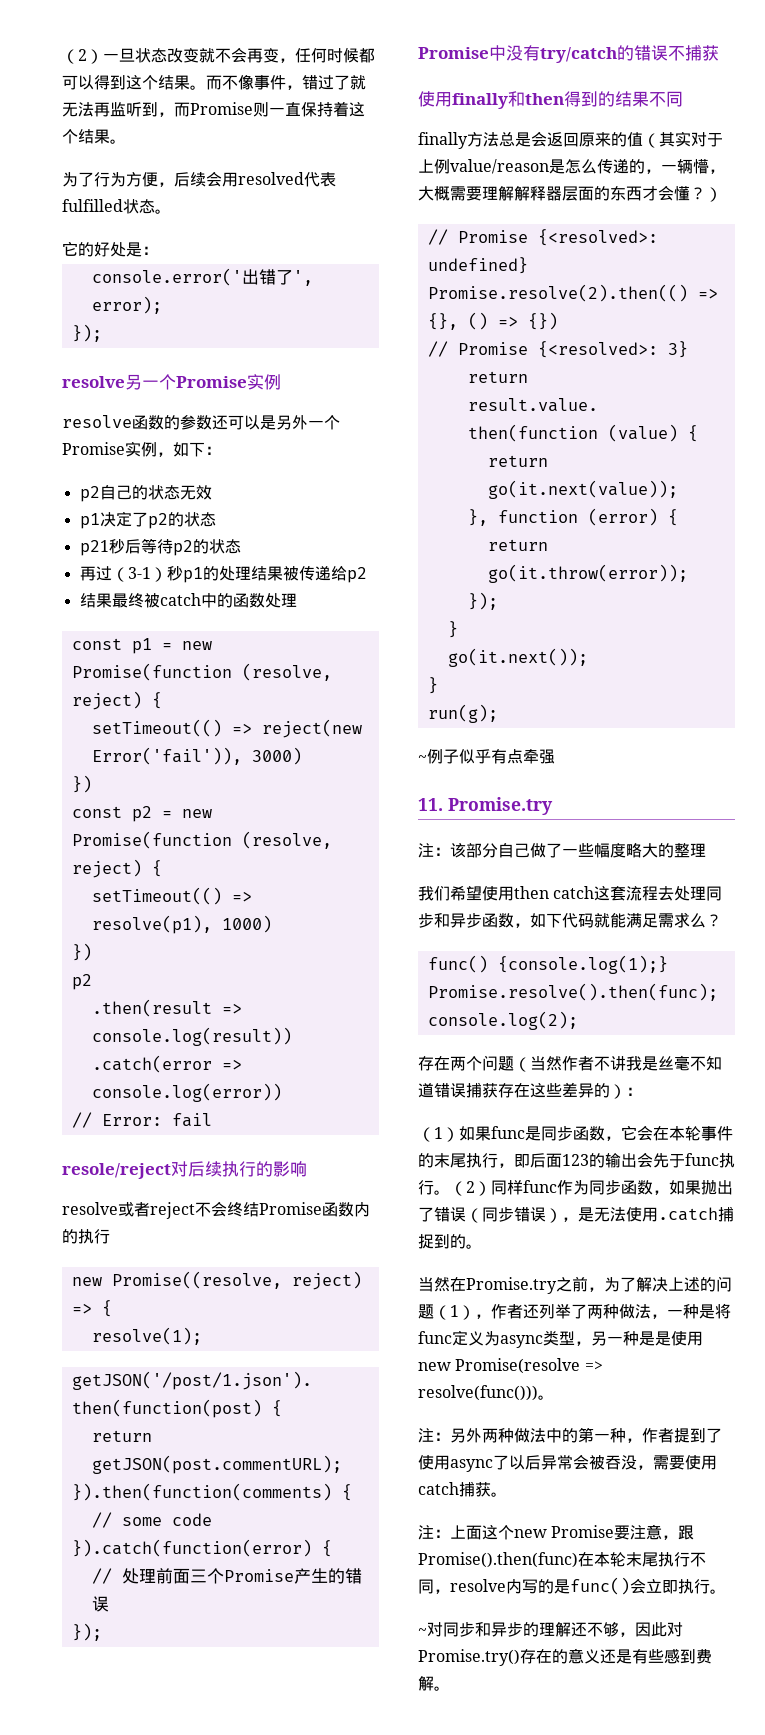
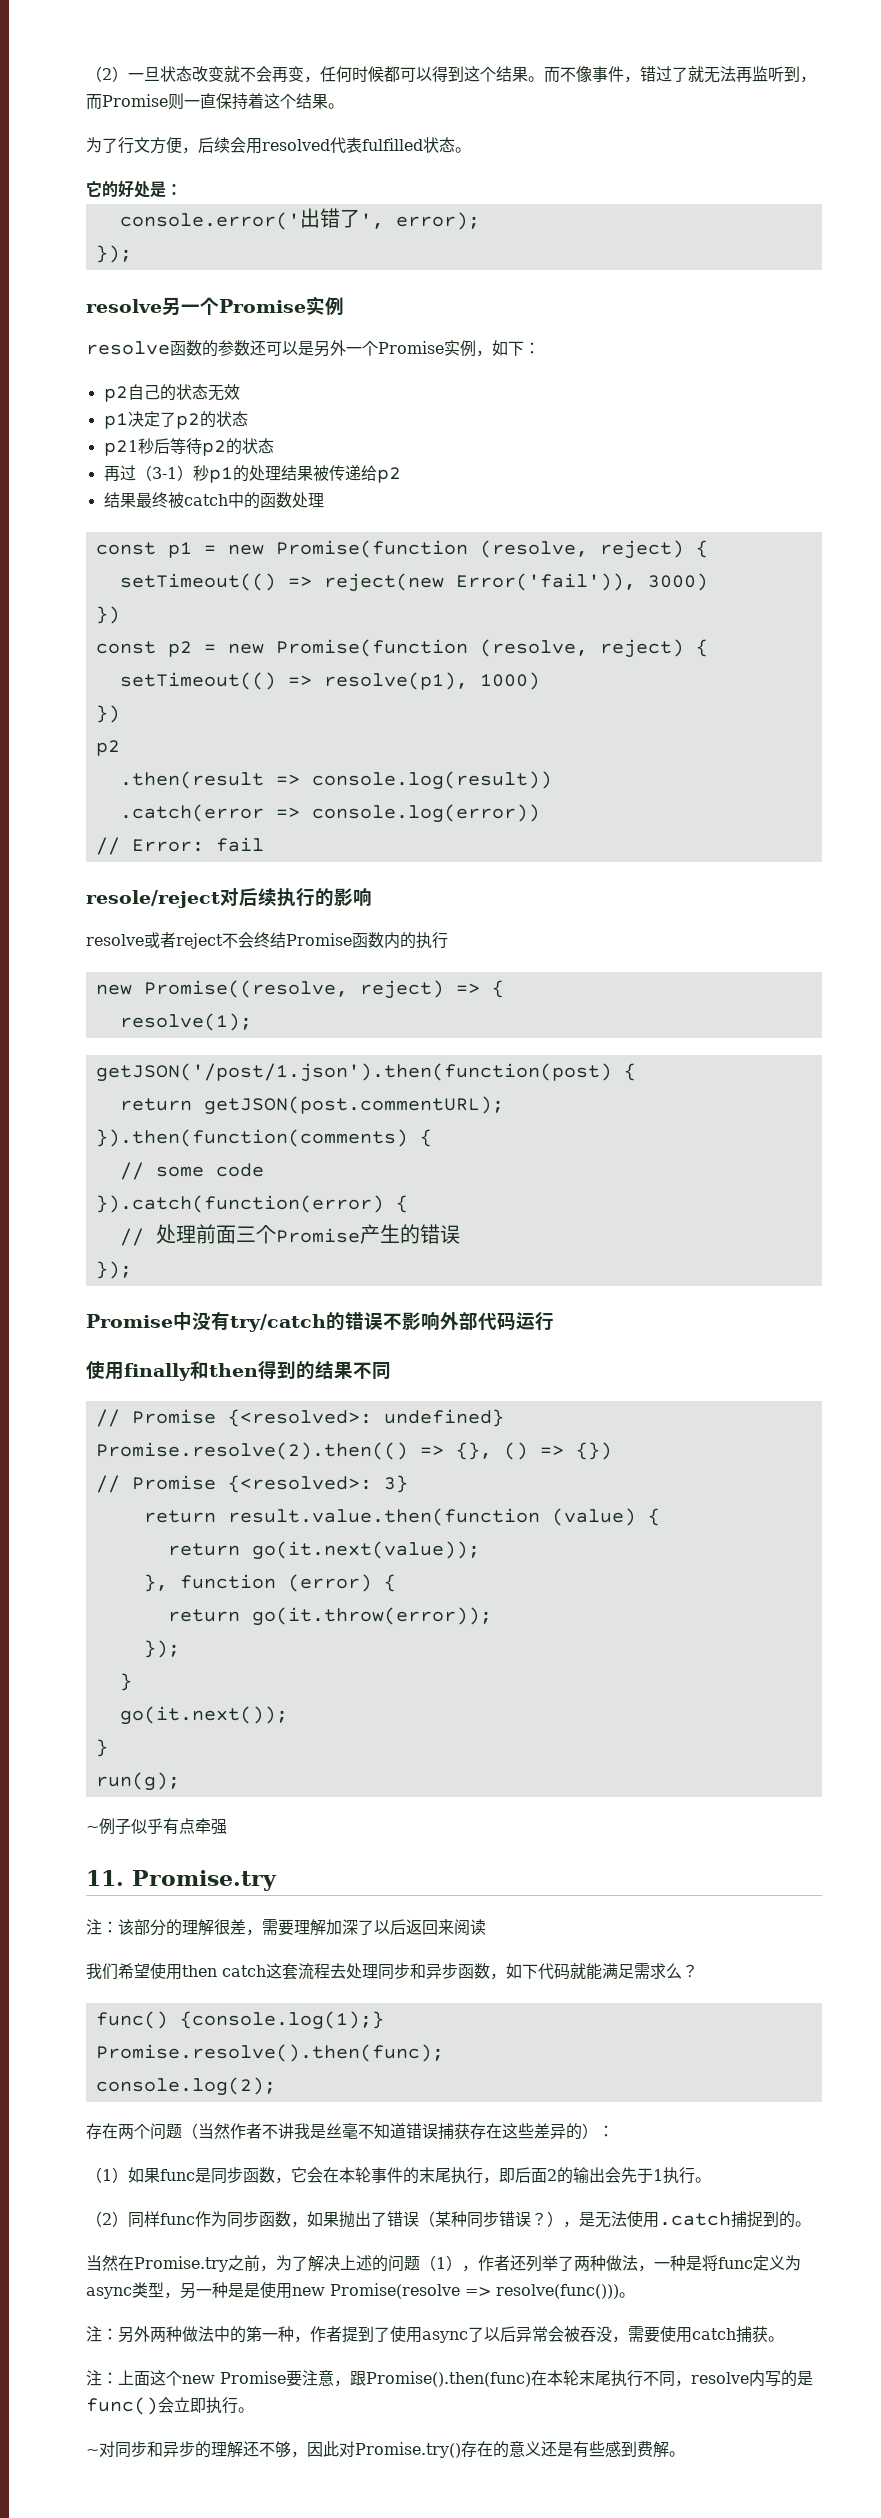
- 为了行为方便，后续会用resolved代表fulfilled状态。
+ 为了行文方便，后续会用resolved代表fulfilled状态。
- Promise中没有try/catch的错误不捕获
+ Promise中没有try/catch的错误不影响外部代码运行
- finally方法总是会返回原来的值（其实对于上例value/reason是怎么传递的，一辆懵，大概需要理解解释器层面的东西才会懂？）
- 注：该部分自己做了一些幅度略大的整理
+ 注：该部分的理解很差，需要理解加深了以后返回来阅读
- （1）如果func是同步函数，它会在本轮事件的末尾执行，即后面123的输出会先于func执行。（2）同样func作为同步函数，如果抛出了错误（同步错误），是无法使用.catch捕捉到的。
+ （1）如果func是同步函数，它会在本轮事件的末尾执行，即后面2的输出会先于1执行。
+ （2）同样func作为同步函数，如果抛出了错误（某种同步错误？），是无法使用.catch捕捉到的。

